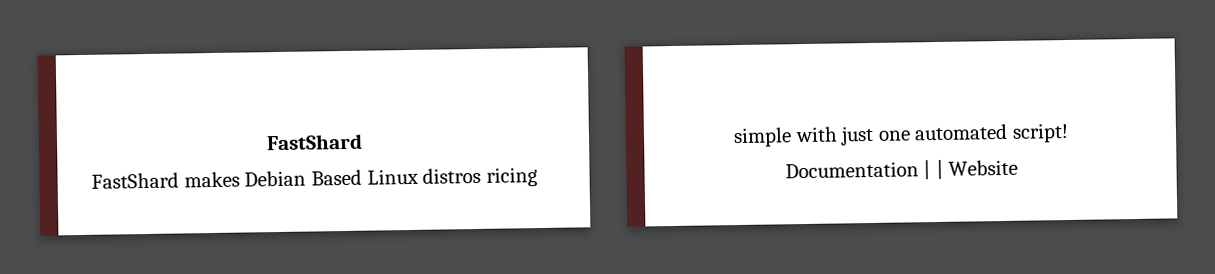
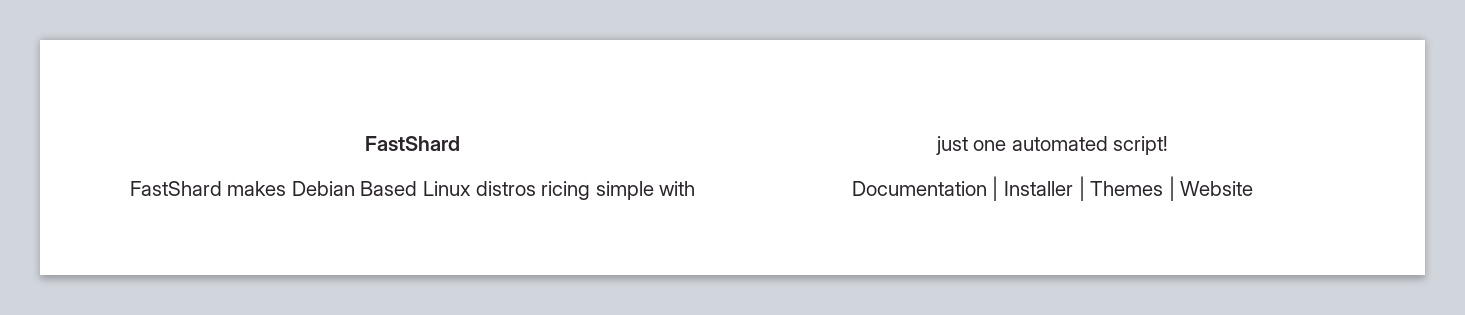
- Documentation | | Website
+ Documentation | Installer | Themes | Website

